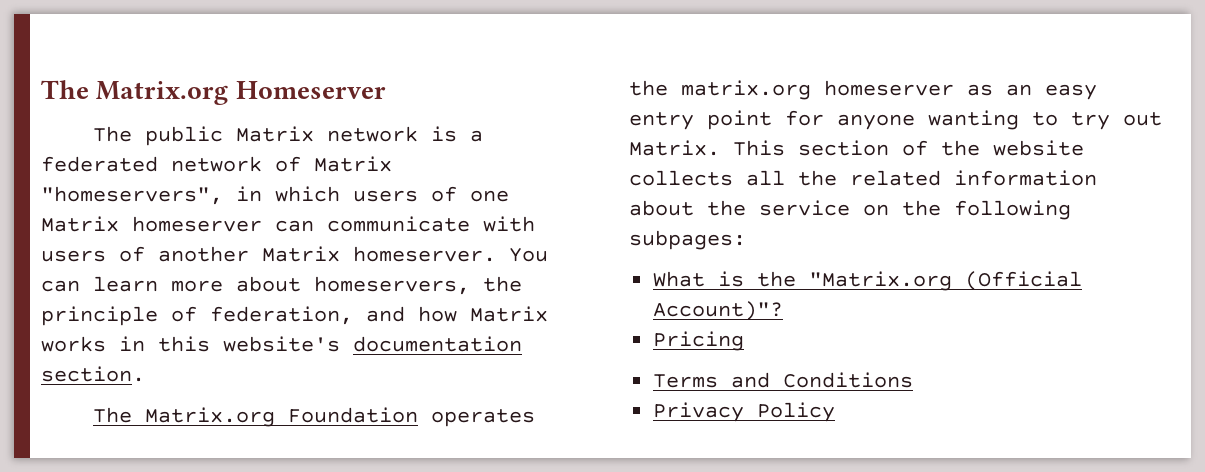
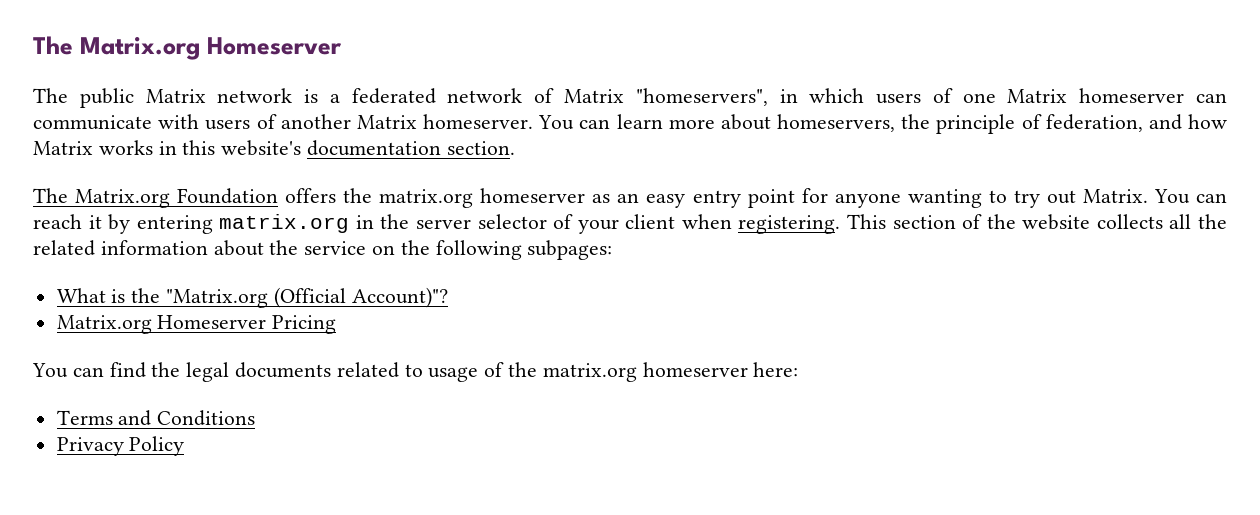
- The Matrix.org Foundation operates the matrix.org homeserver as an easy entry point for anyone wanting to try out Matrix.
+ The Matrix.org Foundation offers the matrix.org homeserver as an easy entry point for anyone wanting to try out Matrix.
+ You can reach it by entering matrix.org in the server selector of your client when registering.
- Pricing
+ Matrix.org Homeserver Pricing
+ You can find the legal documents related to usage of the matrix.org homeserver here:

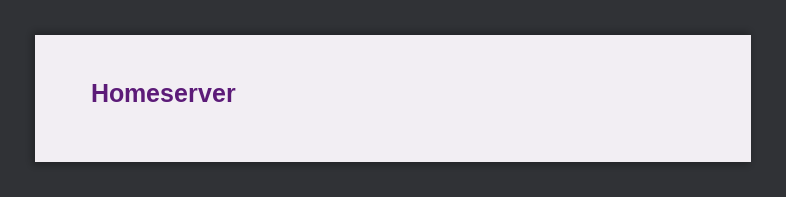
- The Matrix.org Homeserver
- The public Matrix network is a federated network of Matrix "homeservers", in which users of one Matrix homeserver can communicate with users of another Matrix homeserver. You can learn more about homeservers, the principle of federation, and how Matrix works in this website's documentation section.
- The Matrix.org Foundation offers the matrix.org homeserver as an easy entry point for anyone wanting to try out Matrix. You can reach it by entering matrix.org in the server selector of your client when registering. This section of the website collects all the related information about the service on the following subpages:
- What is the "Matrix.org (Official Account)"?
- Matrix.org Homeserver Pricing
- You can find the legal documents related to usage of the matrix.org homeserver here:
- Terms and Conditions
- Privacy Policy
+ Homeserver

